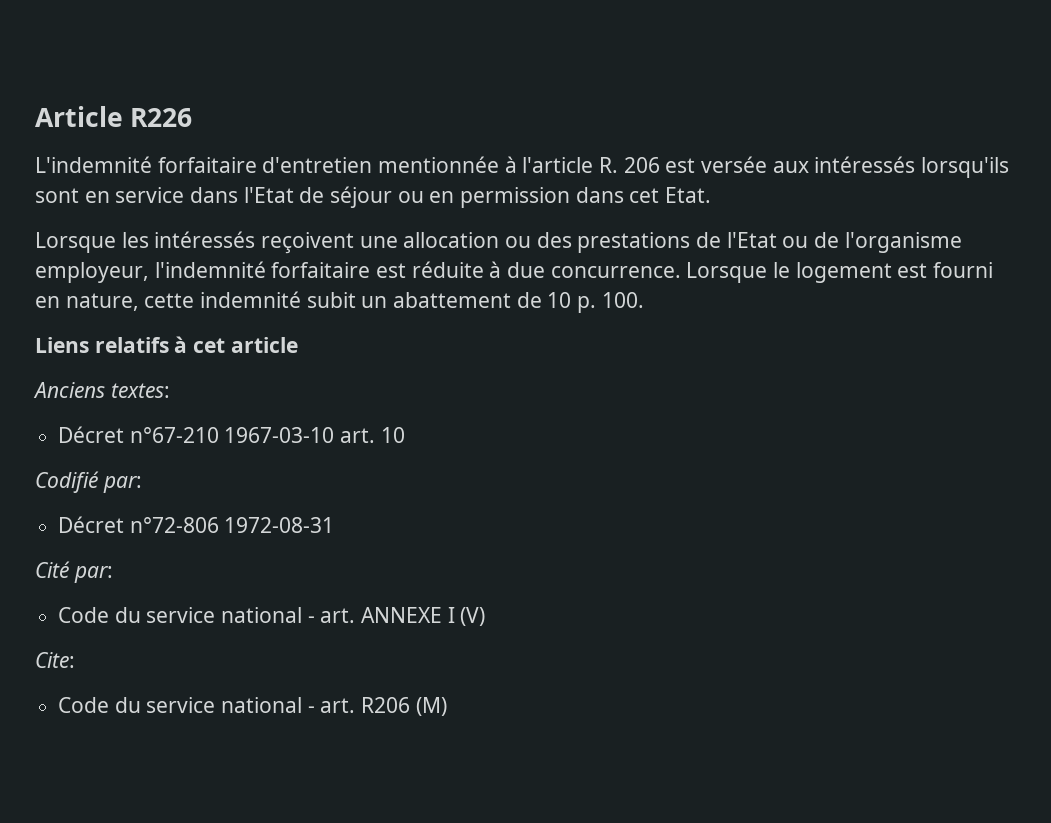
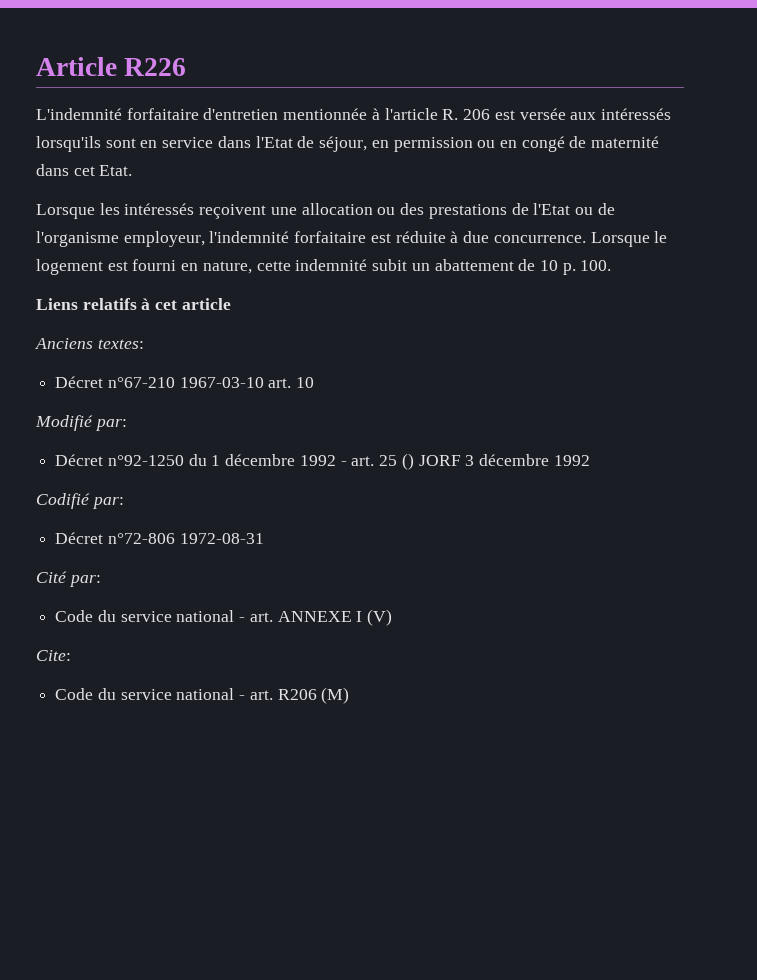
- L'indemnité forfaitaire d'entretien mentionnée à l'article R. 206 est versée aux intéressés lorsqu'ils sont en service dans l'Etat de séjour ou en permission dans cet Etat.
+ L'indemnité forfaitaire d'entretien mentionnée à l'article R. 206 est versée aux intéressés lorsqu'ils sont en service dans l'Etat de séjour, en permission ou en congé de maternité dans cet Etat.
+ Modifié par:
+ Décret n°92-1250 du 1 décembre 1992 - art. 25 () JORF 3 décembre 1992

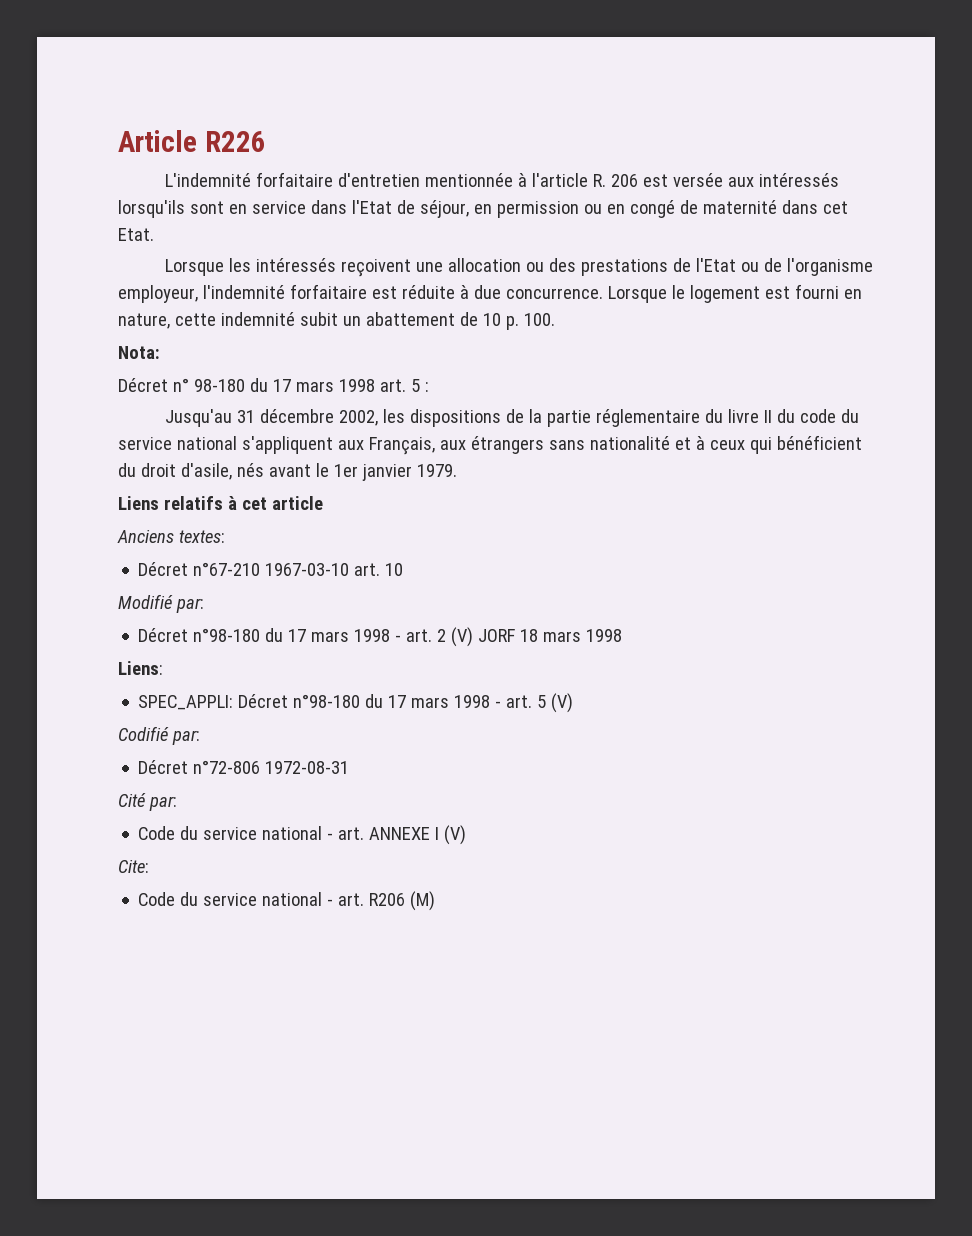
+ Nota:
+ Décret n° 98-180 du 17 mars 1998 art. 5 :
+ Jusqu'au 31 décembre 2002, les dispositions de la partie réglementaire du livre II du code du service national s'appliquent aux Français, aux étrangers sans nationalité et à ceux qui bénéficient du droit d'asile, nés avant le 1er janvier 1979.
- Décret n°92-1250 du 1 décembre 1992 - art. 25 () JORF 3 décembre 1992
+ Décret n°98-180 du 17 mars 1998 - art. 2 (V) JORF 18 mars 1998
+ Liens:
+ SPEC_APPLI: Décret n°98-180 du 17 mars 1998 - art. 5 (V)

